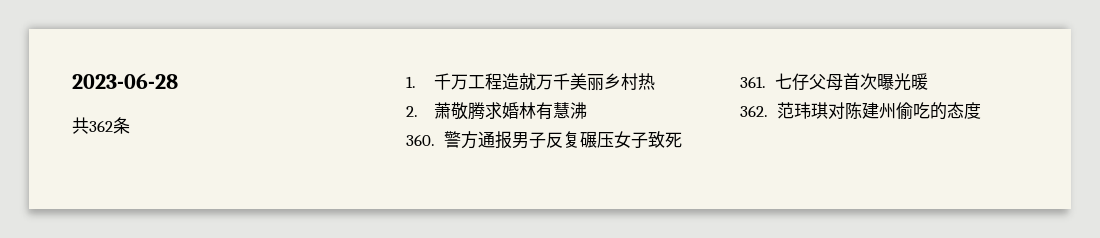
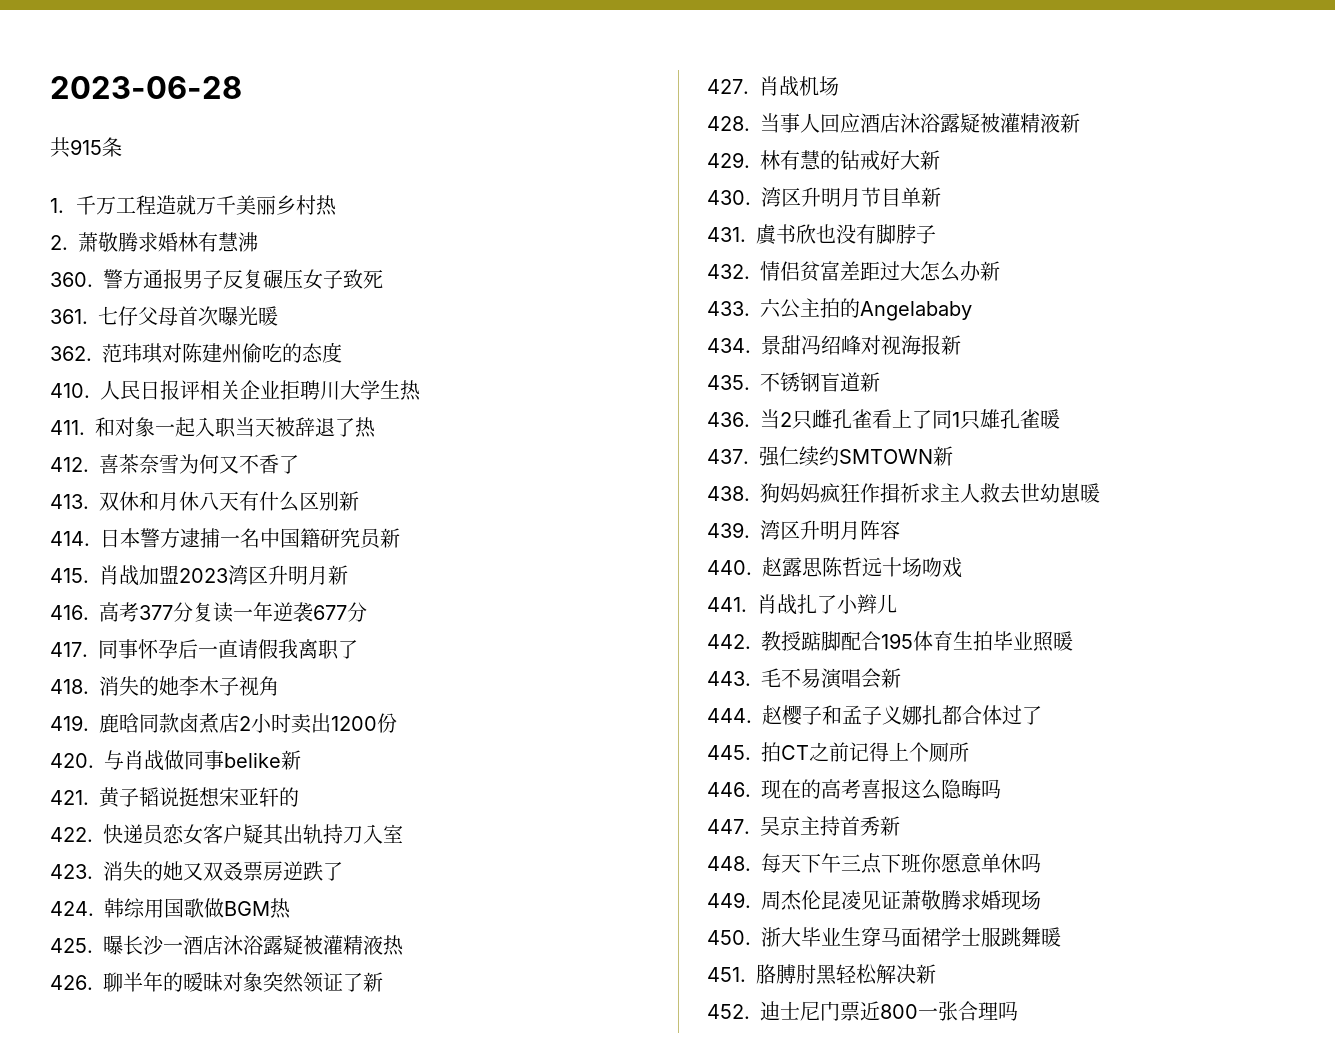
- 共362条
+ 共915条
+ 410.人民日报评相关企业拒聘川大学生热
+ 411.和对象一起入职当天被辞退了热
+ 412.喜茶奈雪为何又不香了
+ 413.双休和月休八天有什么区别新
+ 414.日本警方逮捕一名中国籍研究员新
+ 415.肖战加盟2023湾区升明月新
+ 416.高考377分复读一年逆袭677分
+ 417.同事怀孕后一直请假我离职了
+ 418.消失的她李木子视角
+ 419.鹿晗同款卤煮店2小时卖出1200份
+ 420.与肖战做同事belike新
+ 421.黄子韬说挺想宋亚轩的
+ 422.快递员恋女客户疑其出轨持刀入室
+ 423.消失的她又双叒票房逆跌了
+ 424.韩综用国歌做BGM热
+ 425.曝长沙一酒店沐浴露疑被灌精液热
+ 426.聊半年的暧昧对象突然领证了新
+ 427.肖战机场
+ 428.当事人回应酒店沐浴露疑被灌精液新
+ 429.林有慧的钻戒好大新
+ 430.湾区升明月节目单新
+ 431.虞书欣也没有脚脖子
+ 432.情侣贫富差距过大怎么办新
+ 433.六公主拍的Angelababy
+ 434.景甜冯绍峰对视海报新
+ 435.不锈钢盲道新
+ 436.当2只雌孔雀看上了同1只雄孔雀暖
+ 437.强仁续约SMTOWN新
+ 438.狗妈妈疯狂作揖祈求主人救去世幼崽暖
+ 439.湾区升明月阵容
+ 440.赵露思陈哲远十场吻戏
+ 441.肖战扎了小辫儿
+ 442.教授踮脚配合195体育生拍毕业照暖
+ 443.毛不易演唱会新
+ 444.赵樱子和孟子义娜扎都合体过了
+ 445.拍CT之前记得上个厕所
+ 446.现在的高考喜报这么隐晦吗
+ 447.吴京主持首秀新
+ 448.每天下午三点下班你愿意单休吗
+ 449.周杰伦昆凌见证萧敬腾求婚现场
+ 450.浙大毕业生穿马面裙学士服跳舞暖
+ 451.胳膊肘黑轻松解决新
+ 452.迪士尼门票近800一张合理吗

